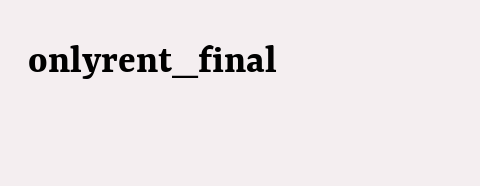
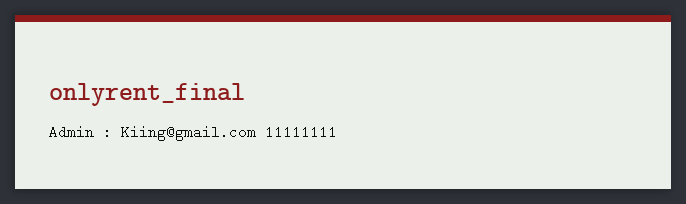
+ Admin : Kiing@gmail.com 11111111

